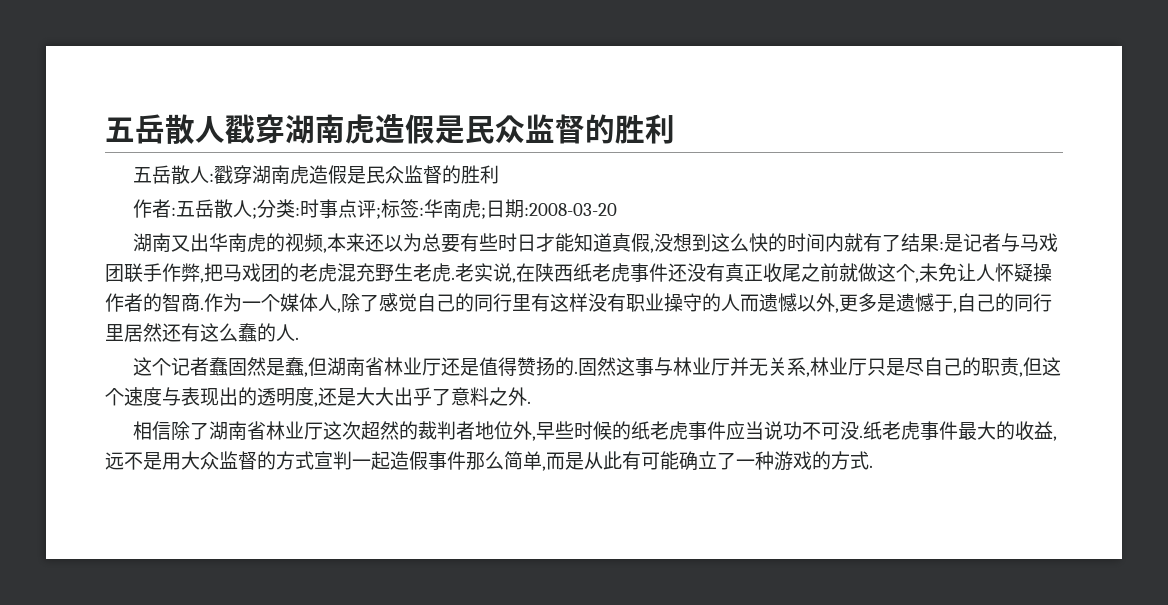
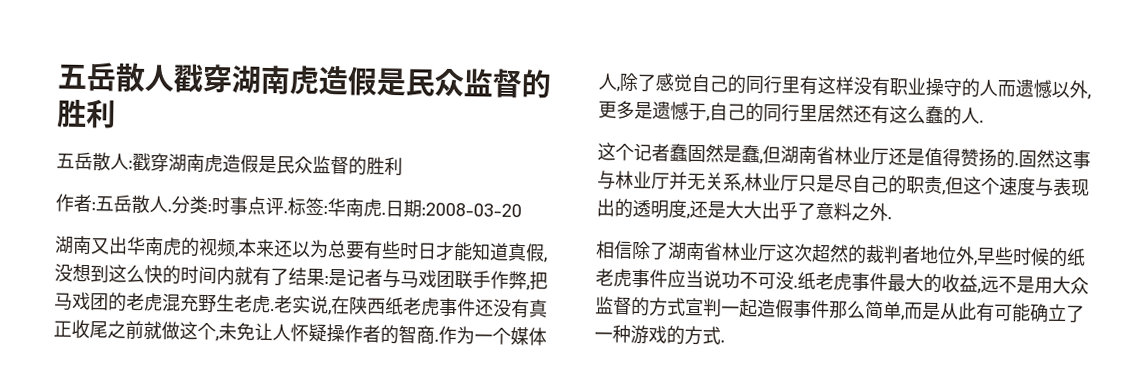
- 作者:五岳散人;分类:时事点评;标签:华南虎;日期:2008-03-20
+ 作者:五岳散人.分类:时事点评.标签:华南虎.日期:2008-03-20

